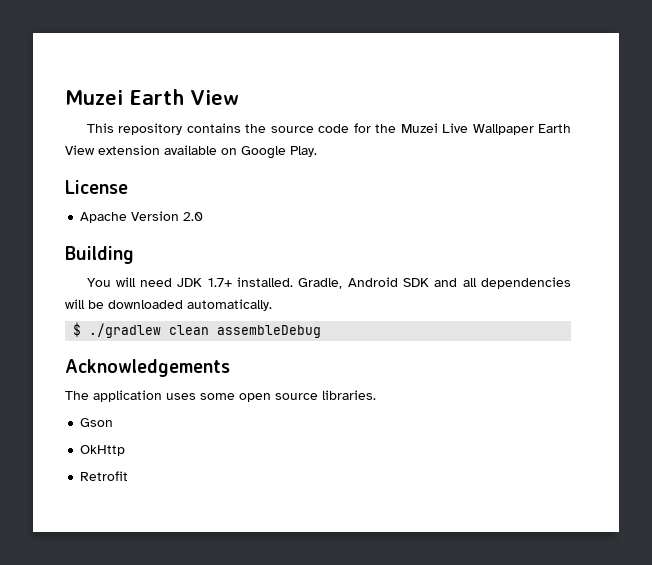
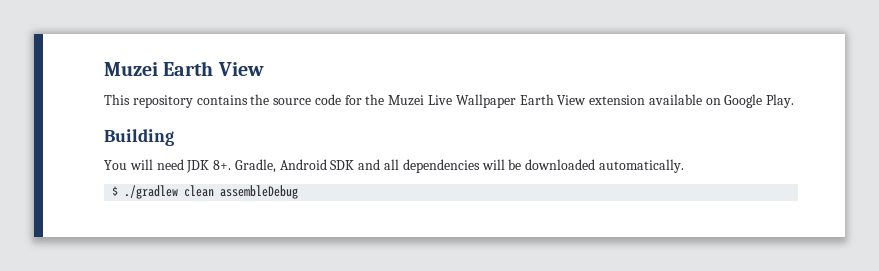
- License
- Apache Version 2.0
- You will need JDK 1.7+ installed.
+ You will need JDK 8+.
- Acknowledgements
- The application uses some open source libraries.
- Gson
- OkHttp
- Retrofit

